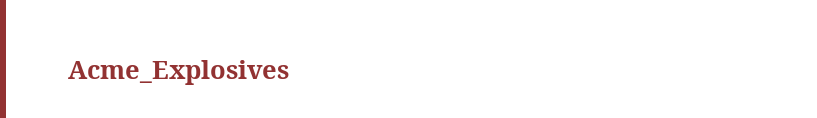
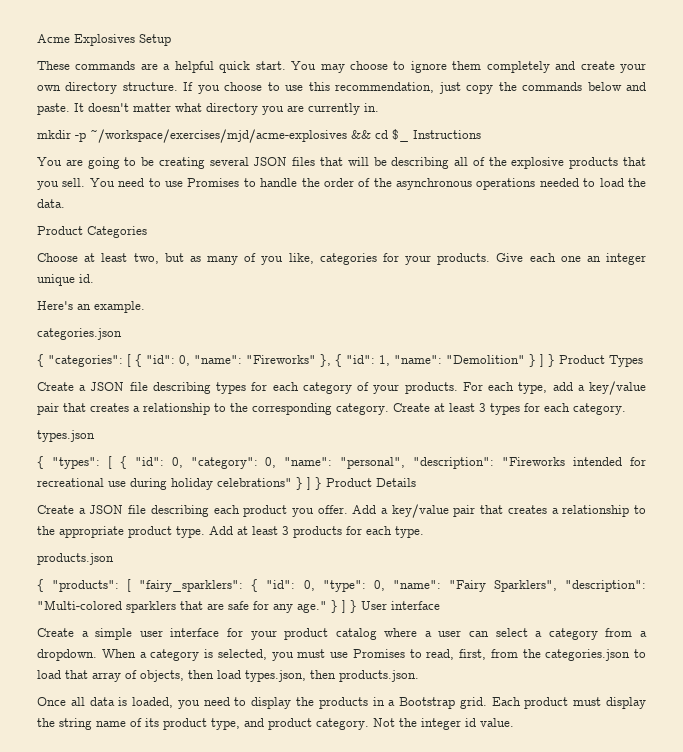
- Acme_Explosives
+ Acme Explosives Setup
+ These commands are a helpful quick start. You may choose to ignore them completely and create your own directory structure. If you choose to use this recommendation, just copy the commands below and paste. It doesn't matter what directory you are currently in.
+ mkdir -p ~/workspace/exercises/mjd/acme-explosives && cd $_ Instructions
+ You are going to be creating several JSON files that will be describing all of the explosive products that you sell. You need to use Promises to handle the order of the asynchronous operations needed to load the data.
+ Product Categories
+ Choose at least two, but as many of you like, categories for your products. Give each one an integer unique id.
+ Here's an example.
+ categories.json
+ { "categories": [ { "id": 0, "name": "Fireworks" }, { "id": 1, "name": "Demolition" } ] } Product Types
+ Create a JSON file describing types for each category of your products. For each type, add a key/value pair that creates a relationship to the corresponding category. Create at least 3 types for each category.
+ types.json
+ { "types": [ { "id": 0, "category": 0, "name": "personal", "description": "Fireworks intended for recreational use during holiday celebrations" } ] } Product Details
+ Create a JSON file describing each product you offer. Add a key/value pair that creates a relationship to the appropriate product type. Add at least 3 products for each type.
+ products.json
+ { "products": [ "fairy_sparklers": { "id": 0, "type": 0, "name": "Fairy Sparklers", "description": "Multi-colored sparklers that are safe for any age." } ] } User interface
+ Create a simple user interface for your product catalog where a user can select a category from a dropdown. When a category is selected, you must use Promises to read, first, from the categories.json to load that array of objects, then load types.json, then products.json.
+ Once all data is loaded, you need to display the products in a Bootstrap grid. Each product must display the string name of its product type, and product category. Not the integer id value.

